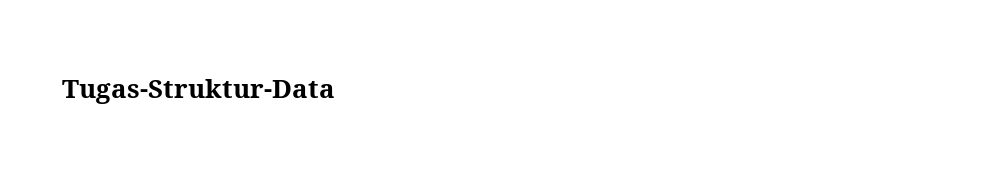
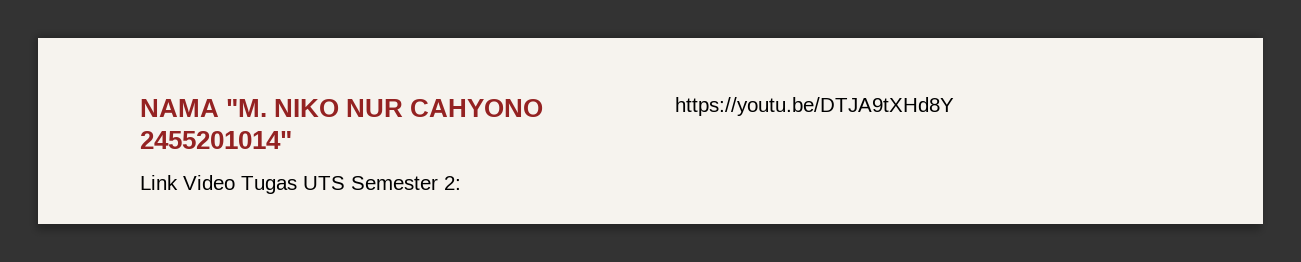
- Tugas-Struktur-Data
+ NAMA "M. NIKO NUR CAHYONO 2455201014"
+ Link Video Tugas UTS Semester 2: https://youtu.be/DTJA9tXHd8Y

